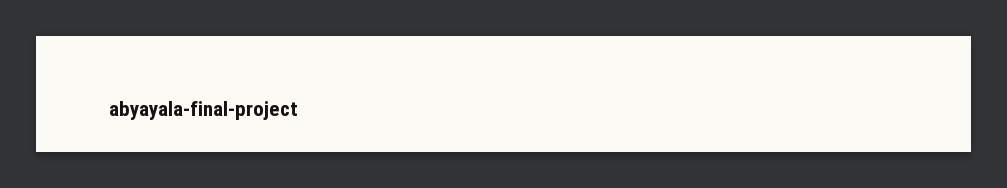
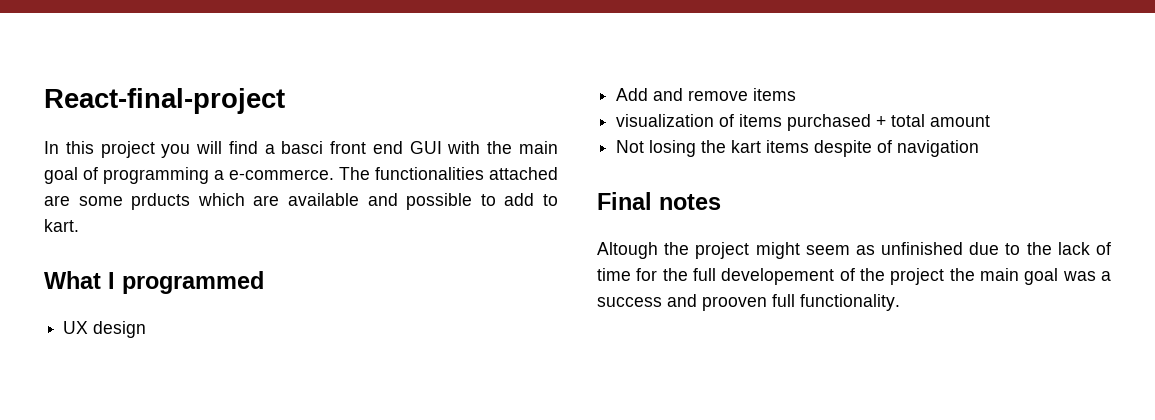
- abyayala-final-project
+ React-final-project
+ In this project you will find a basci front end GUI with the main goal of programming a e-commerce. The functionalities attached are some prducts which are available and possible to add to kart.
+ What I programmed
+ UX design
+ Add and remove items
+ visualization of items purchased + total amount
+ Not losing the kart items despite of navigation
+ Final notes
+ Altough the project might seem as unfinished due to the lack of time for the full developement of the project the main goal was a success and prooven full functionality.

